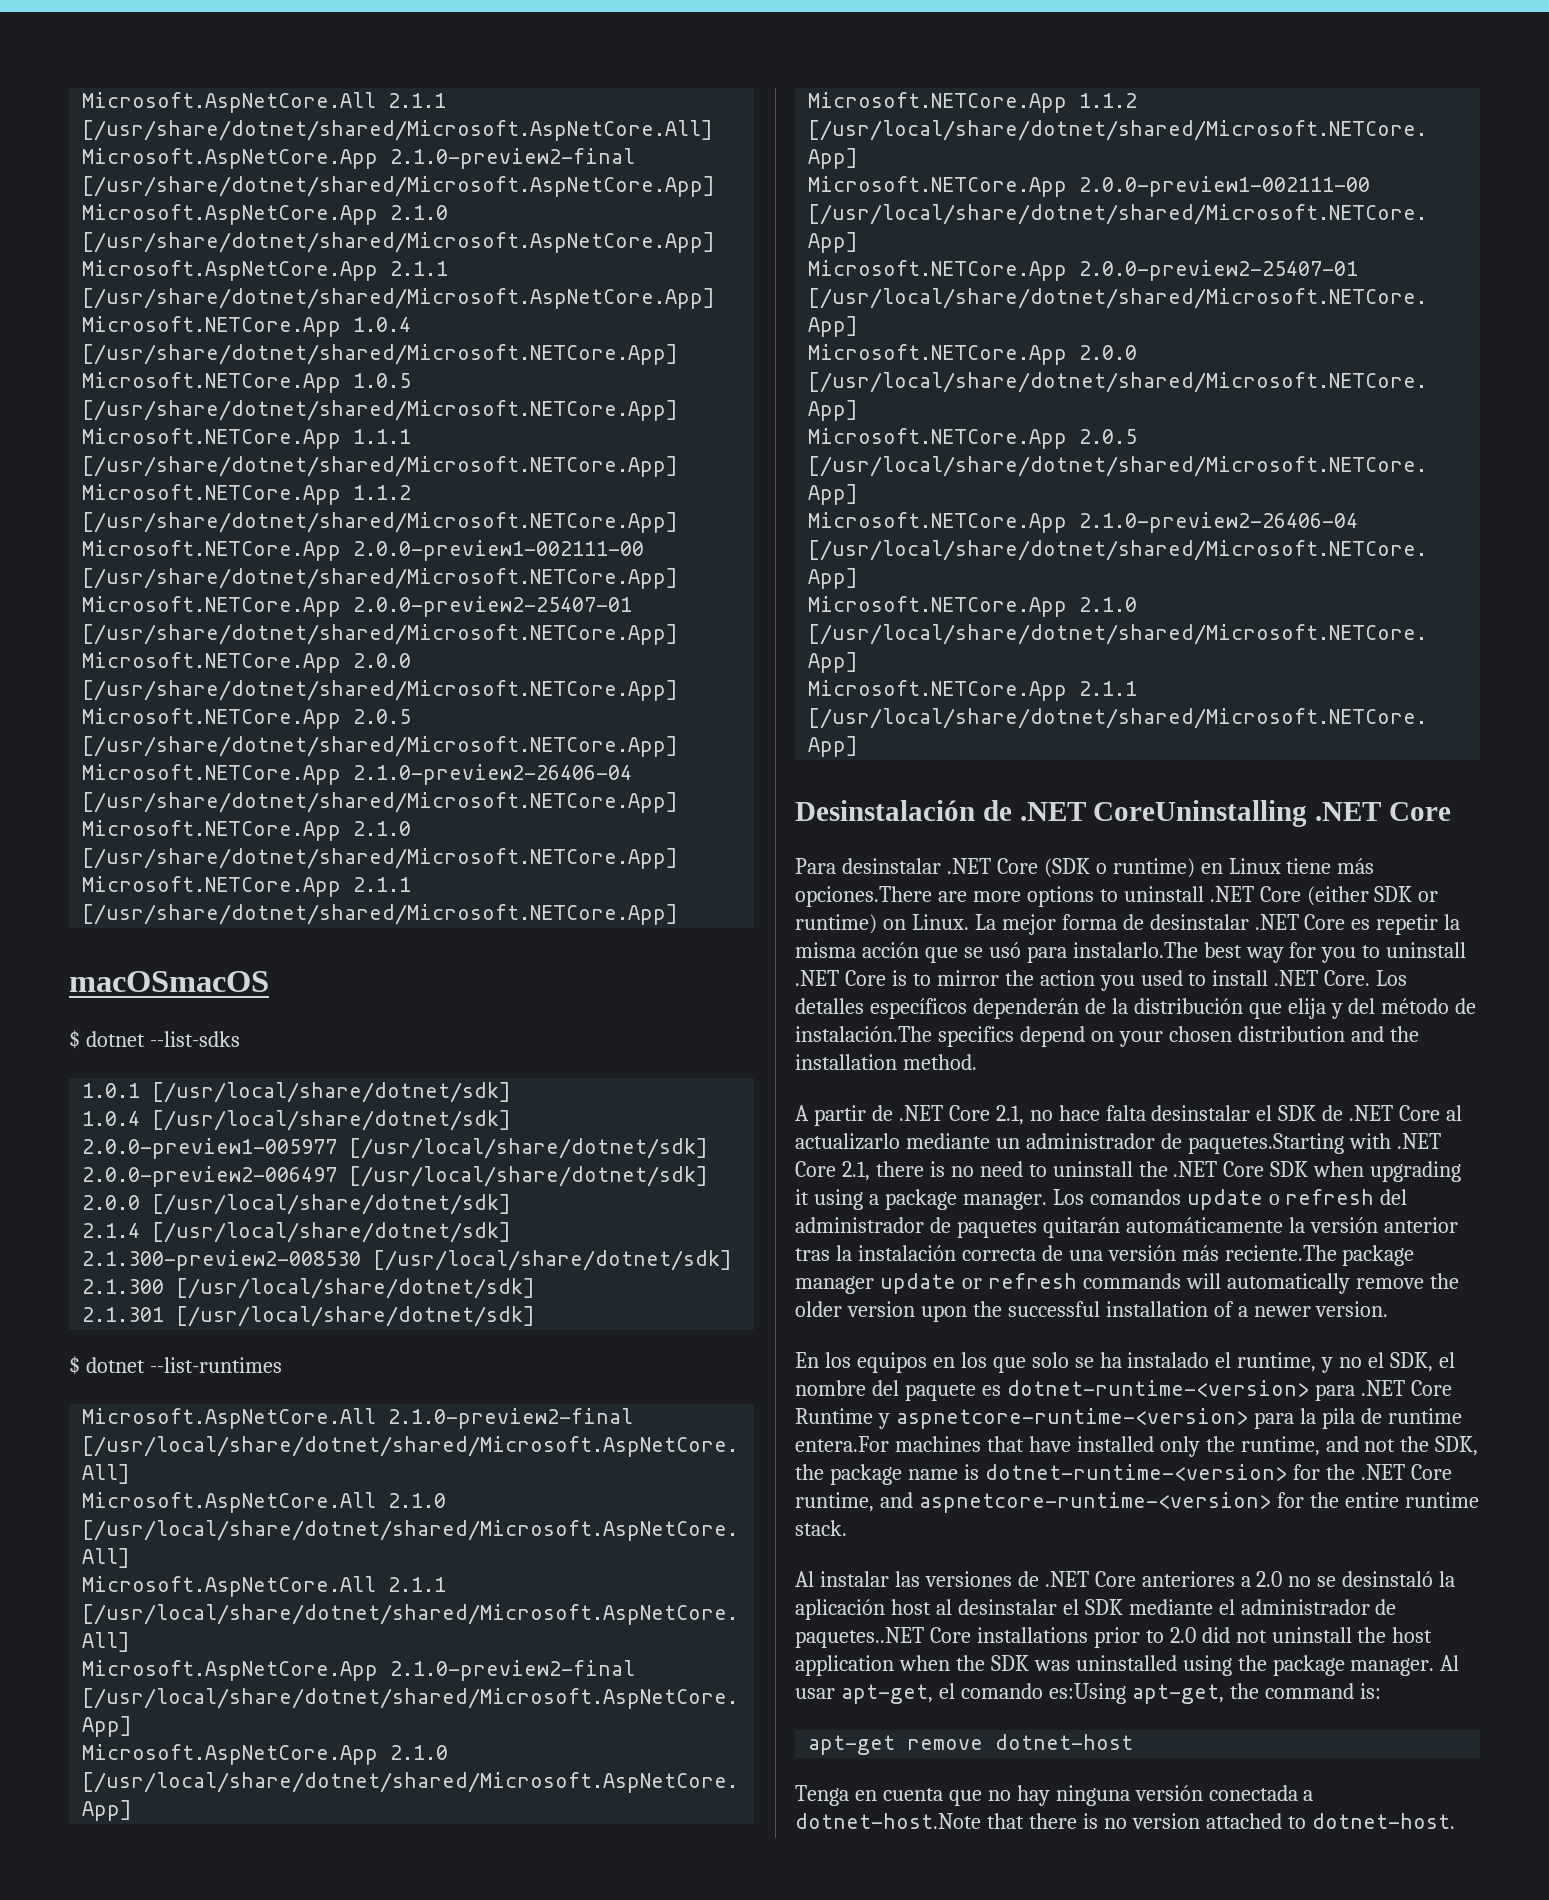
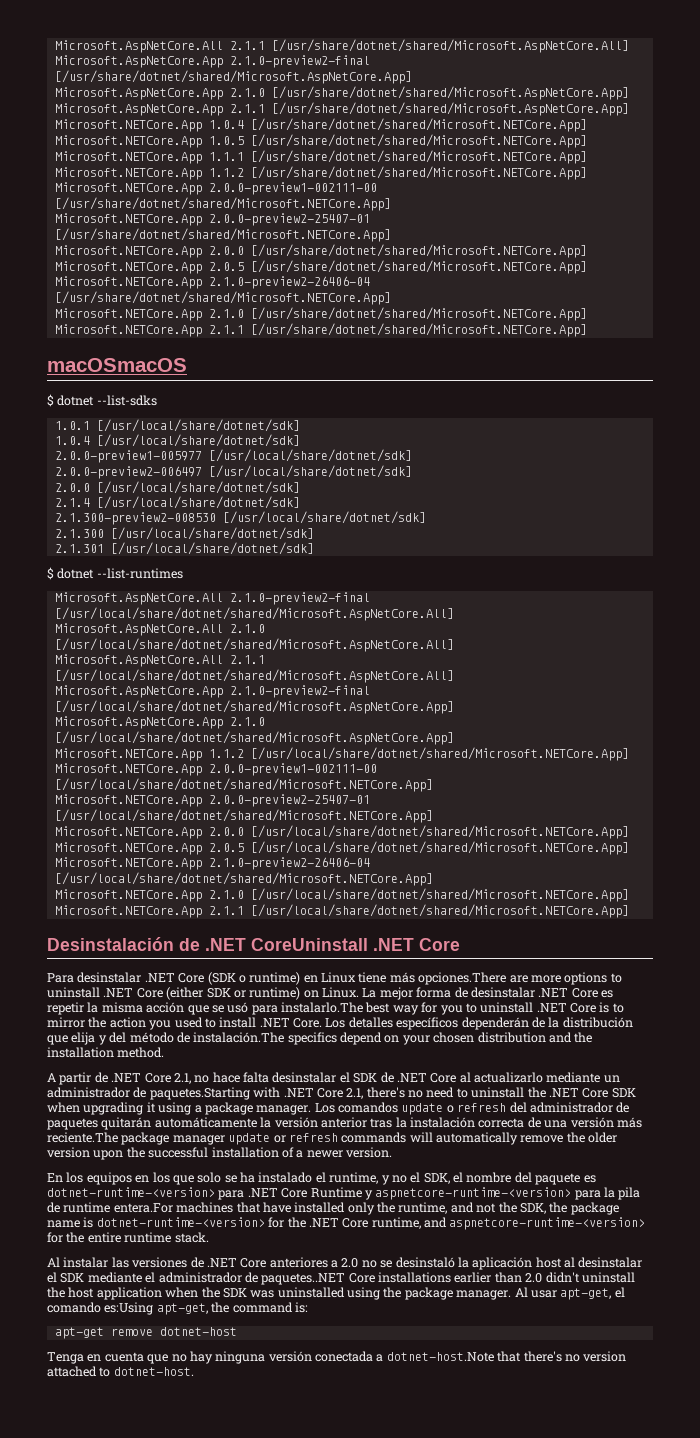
- Desinstalación de .NET CoreUninstalling .NET Core
+ Desinstalación de .NET CoreUninstall .NET Core
- A partir de .NET Core 2.1, no hace falta desinstalar el SDK de .NET Core al actualizarlo mediante un administrador de paquetes.Starting with .NET Core 2.1, there is no need to uninstall the .NET Core SDK when upgrading it using a package manager.
+ A partir de .NET Core 2.1, no hace falta desinstalar el SDK de .NET Core al actualizarlo mediante un administrador de paquetes.Starting with .NET Core 2.1, there's no need to uninstall the .NET Core SDK when upgrading it using a package manager.
- Al instalar las versiones de .NET Core anteriores a 2.0 no se desinstaló la aplicación host al desinstalar el SDK mediante el administrador de paquetes..NET Core installations prior to 2.0 did not uninstall the host application when the SDK was uninstalled using the package manager.
+ Al instalar las versiones de .NET Core anteriores a 2.0 no se desinstaló la aplicación host al desinstalar el SDK mediante el administrador de paquetes..NET Core installations earlier than 2.0 didn't uninstall the host application when the SDK was uninstalled using the package manager.
- Tenga en cuenta que no hay ninguna versión conectada a dotnet-host.Note that there is no version attached to dotnet-host.
+ Tenga en cuenta que no hay ninguna versión conectada a dotnet-host.Note that there's no version attached to dotnet-host.

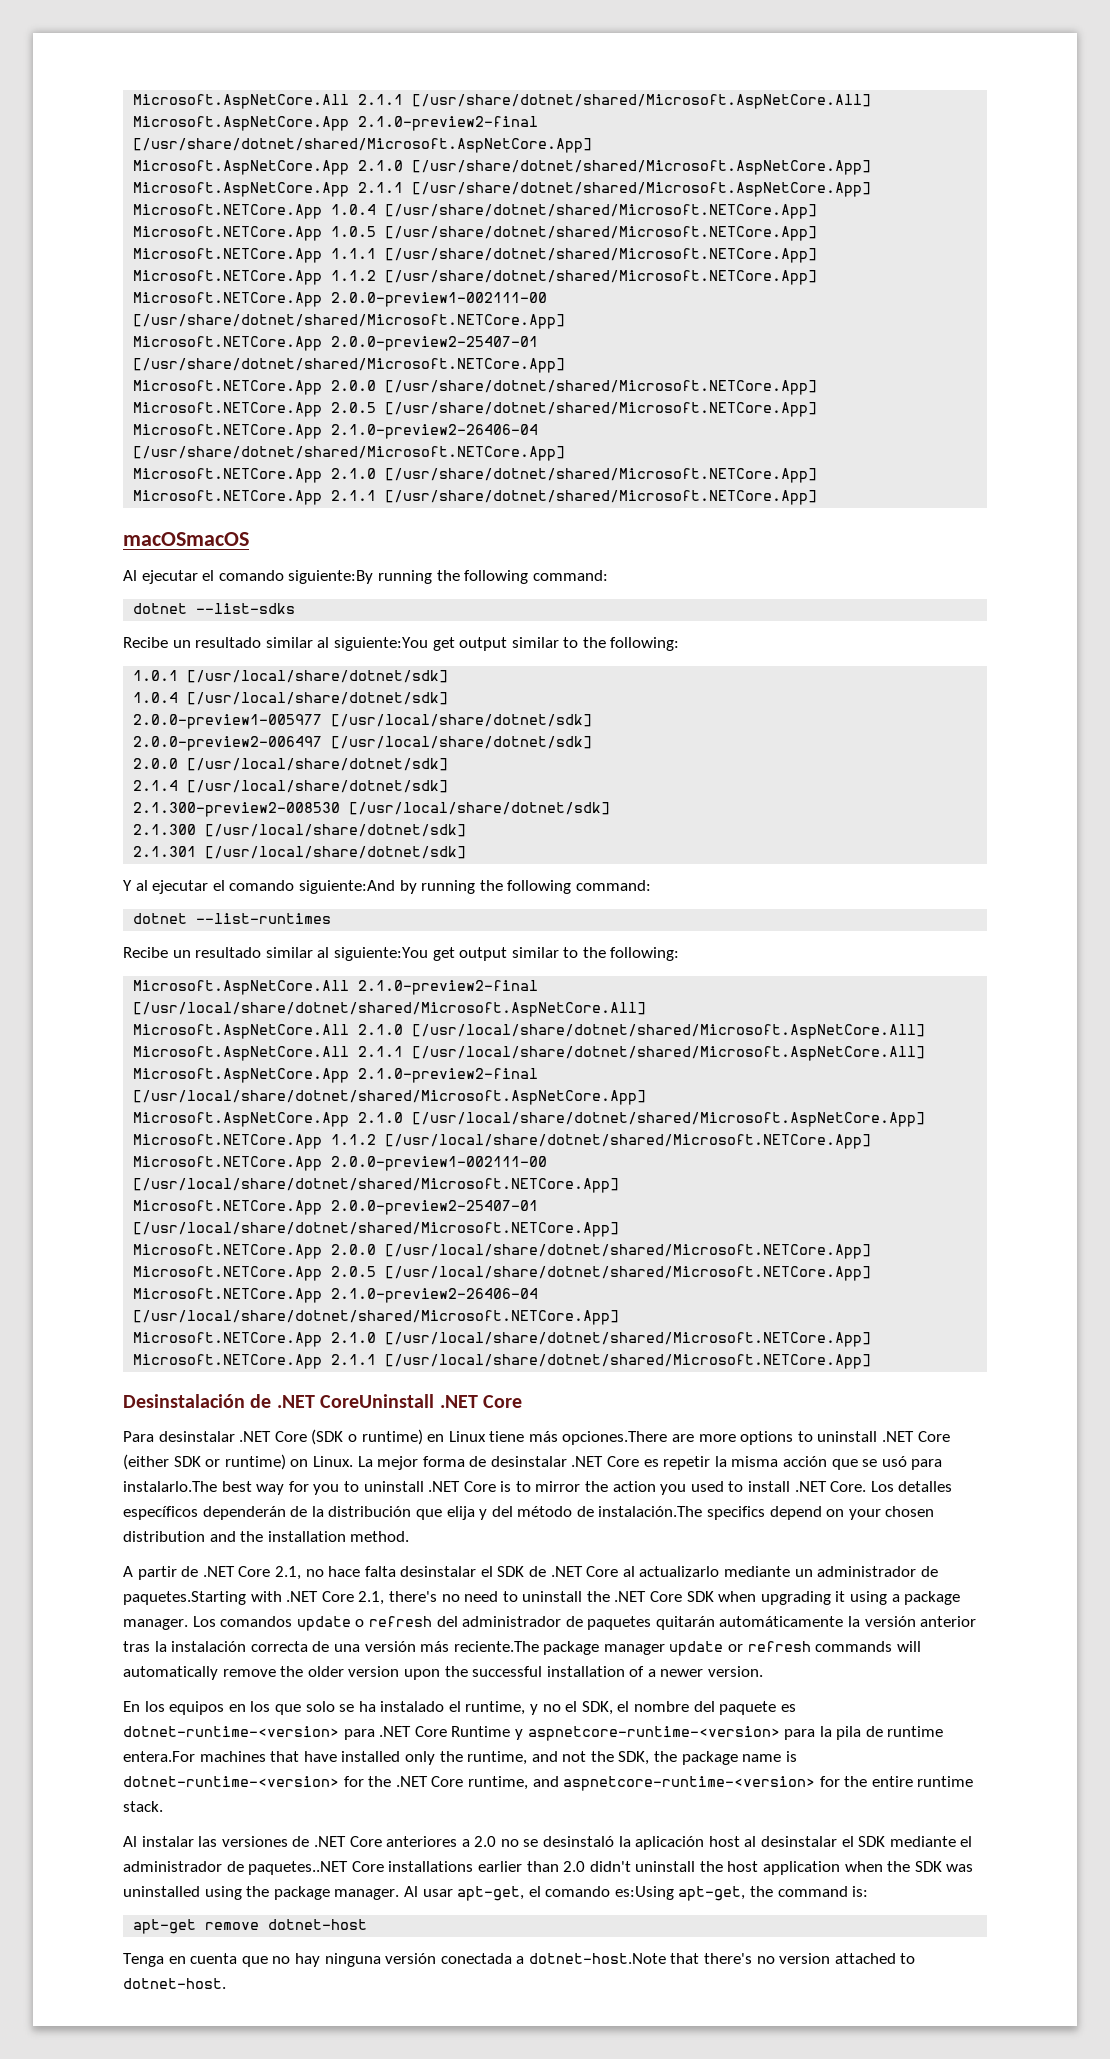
- $ dotnet --list-sdks
+ Al ejecutar el comando siguiente:By running the following command:
+ dotnet --list-sdks
+ Recibe un resultado similar al siguiente:You get output similar to the following:
- $ dotnet --list-runtimes
+ Y al ejecutar el comando siguiente:And by running the following command:
+ dotnet --list-runtimes
+ Recibe un resultado similar al siguiente:You get output similar to the following:

